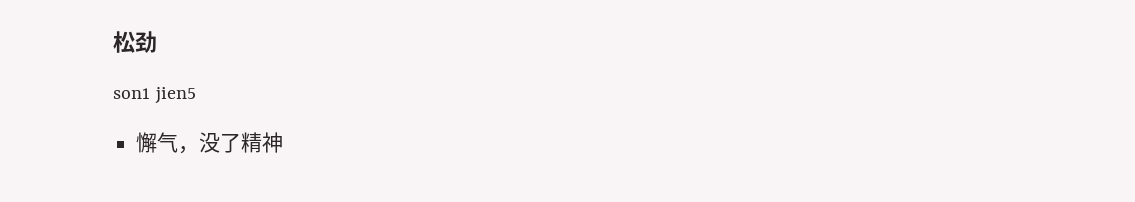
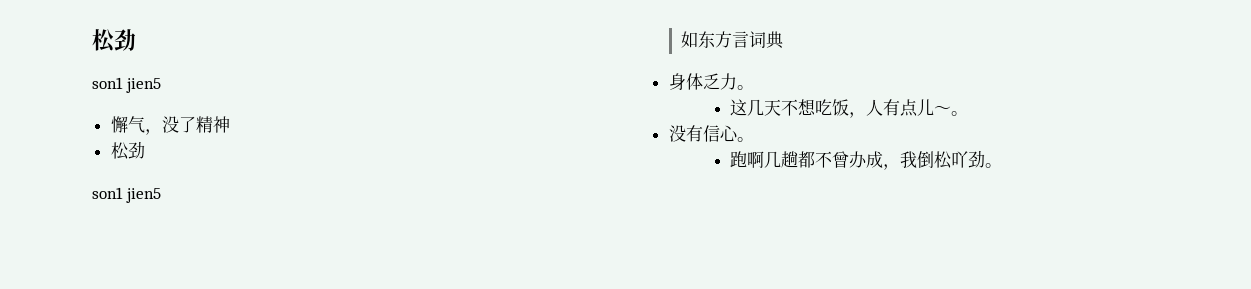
  懈气，没了精神
+ 松劲
+ son1 jien5
+ 如东方言词典
+ 身体乏力。
+ 这几天不想吃饭，人有点儿～。
+ 没有信心。
+ 跑啊几趟都不曾办成，我倒松吖劲。

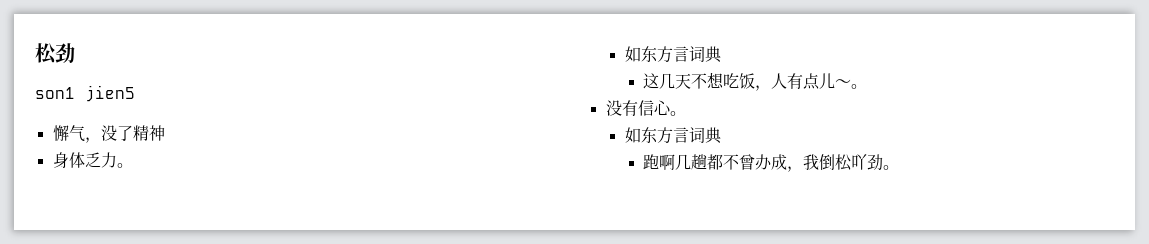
  懈气，没了精神
- 松劲
- son1 jien5
+ 身体乏力。
  如东方言词典
- 身体乏力。
  没有信心。
+ 如东方言词典

